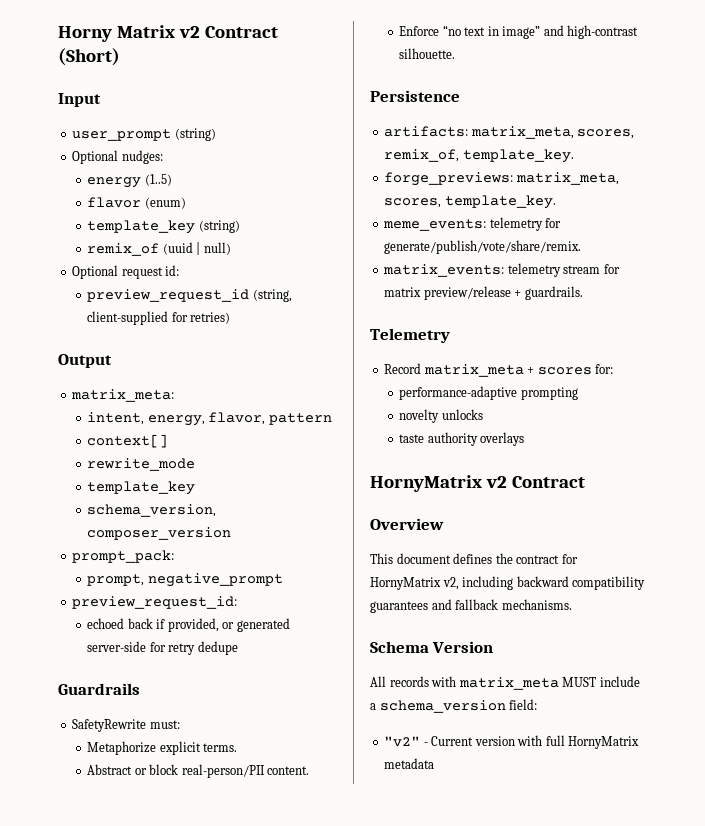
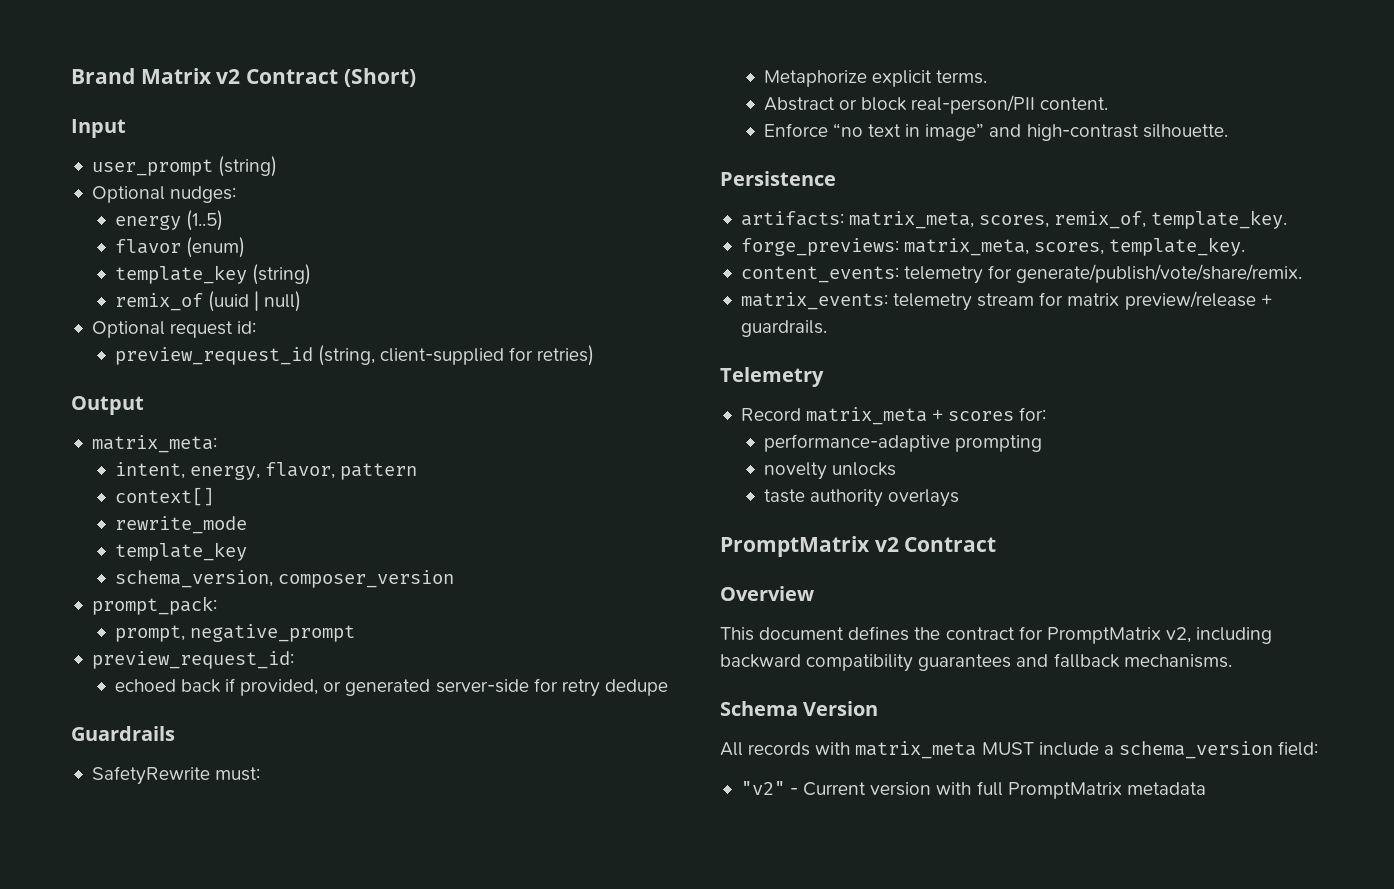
- Horny Matrix v2 Contract (Short)
+ Brand Matrix v2 Contract (Short)
- meme_events: telemetry for generate/publish/vote/share/remix.
+ content_events: telemetry for generate/publish/vote/share/remix.
- HornyMatrix v2 Contract
+ PromptMatrix v2 Contract
- This document defines the contract for HornyMatrix v2, including backward compatibility guarantees and fallback mechanisms.
+ This document defines the contract for PromptMatrix v2, including backward compatibility guarantees and fallback mechanisms.
- "v2" - Current version with full HornyMatrix metadata
+ "v2" - Current version with full PromptMatrix metadata

